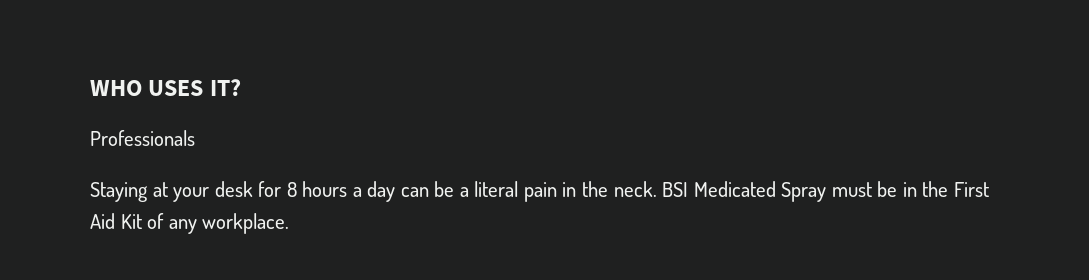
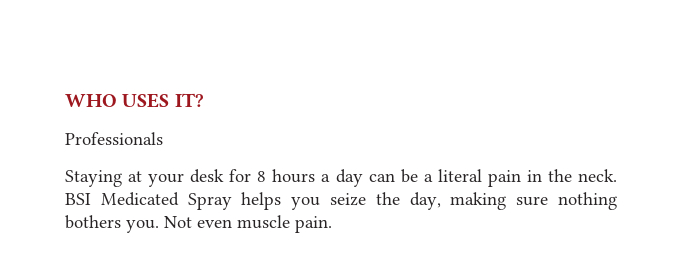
- BSI Medicated Spray must be in the First Aid Kit of any workplace.
+ BSI Medicated Spray helps you seize the day, making sure nothing bothers you. Not even muscle pain.

